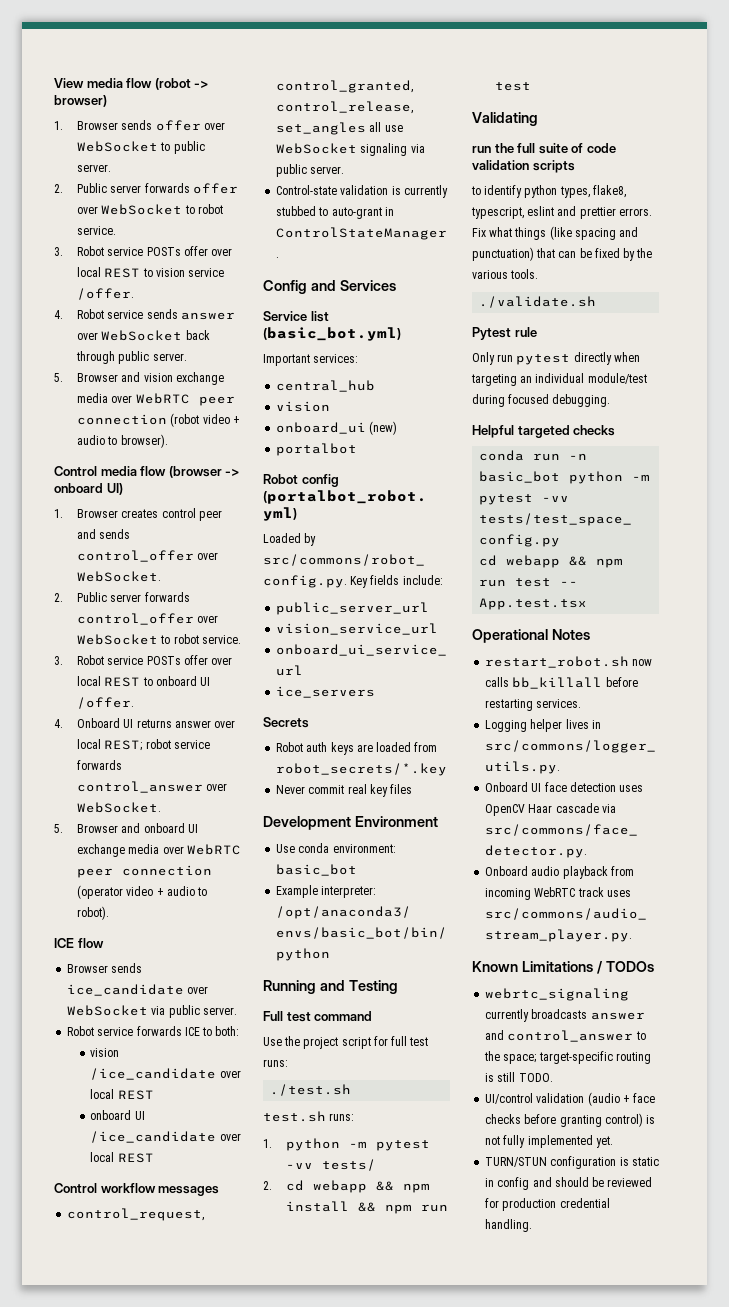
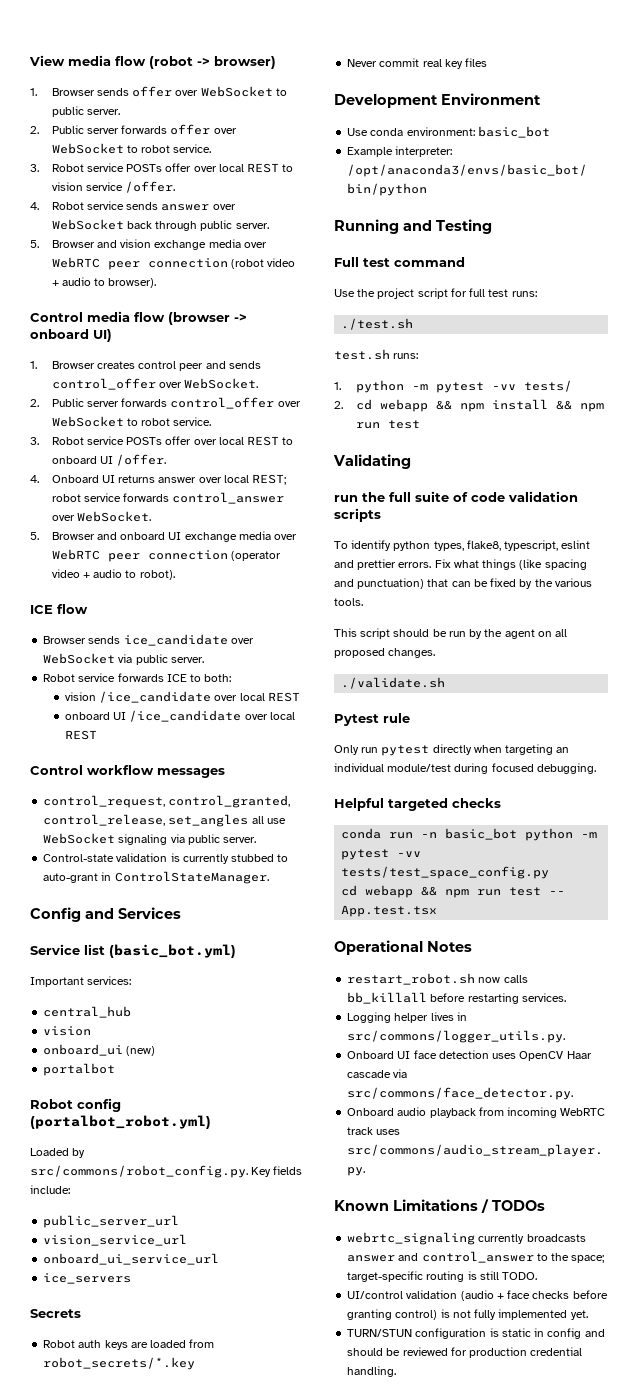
- to identify python types, flake8, typescript, eslint and prettier errors.
+ To identify python types, flake8, typescript, eslint and prettier errors.
+ This script should be run by the agent on all proposed changes.

